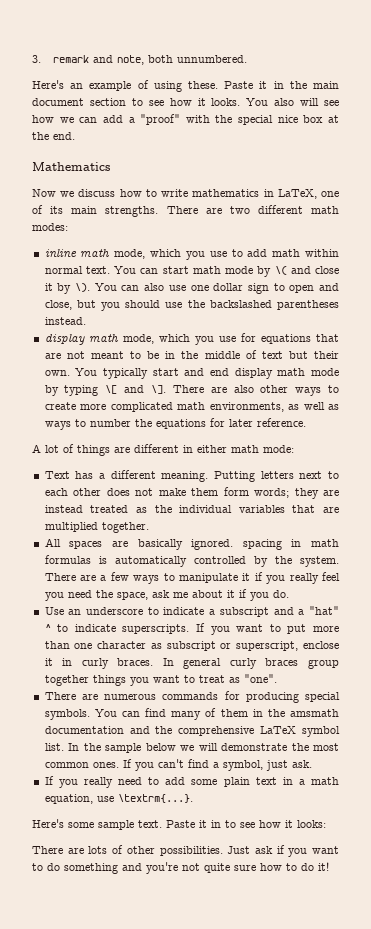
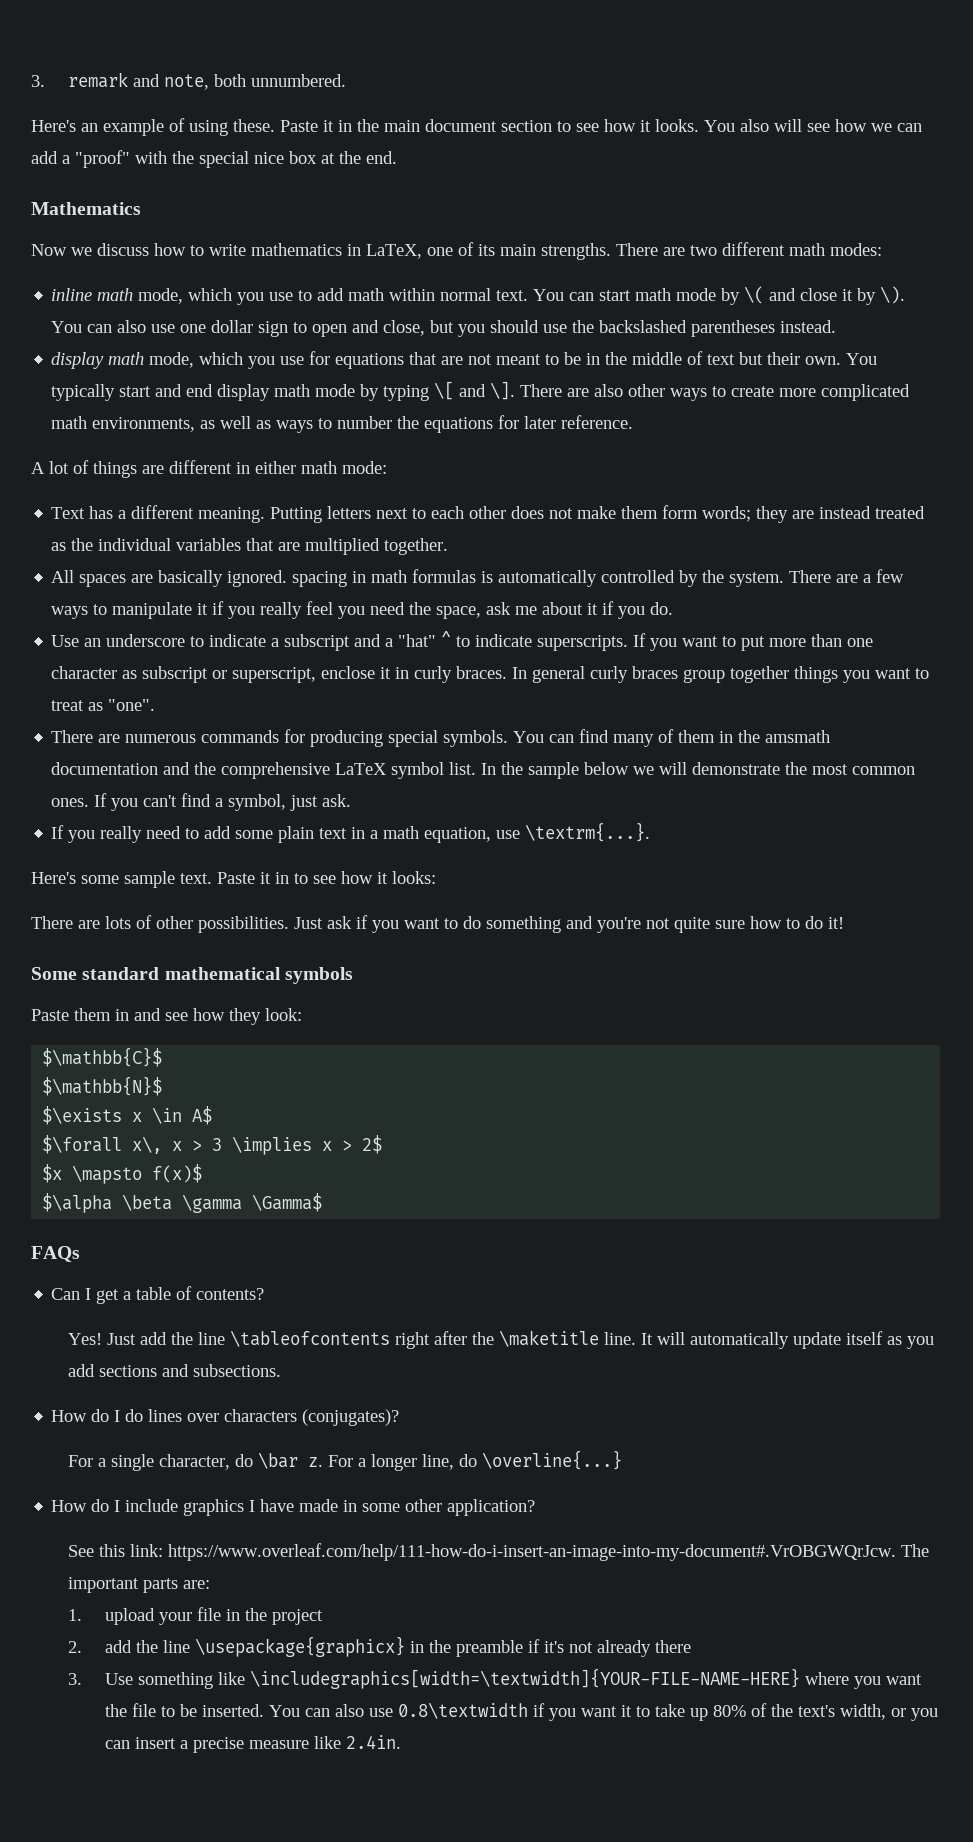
+ Some standard mathematical symbols
+ Paste them in and see how they look:
+ $\mathbb{C}$
+ $\mathbb{N}$
+ $\exists x \in A$
+ $\forall x\, x > 3 \implies x > 2$
+ $x \mapsto f(x)$
+ $\alpha \beta \gamma \Gamma$
+ FAQs
+ Can I get a table of contents?
+ Yes! Just add the line \tableofcontents right after the \maketitle line. It will automatically update itself as you add sections and subsections.
+ How do I do lines over characters (conjugates)?
+ For a single character, do \bar z. For a longer line, do \overline{...}
+ How do I include graphics I have made in some other application?
+ See this link: https://www.overleaf.com/help/111-how-do-i-insert-an-image-into-my-document#.VrOBGWQrJcw. The important parts are:
+ 1. upload your file in the project
+ 2. add the line \usepackage{graphicx} in the preamble if it's not already there
+ 3. Use something like \includegraphics[width=\textwidth]{YOUR-FILE-NAME-HERE} where you want the file to be inserted. You can also use 0.8\textwidth if you want it to take up 80% of the text's width, or you can insert a precise measure like 2.4in.

